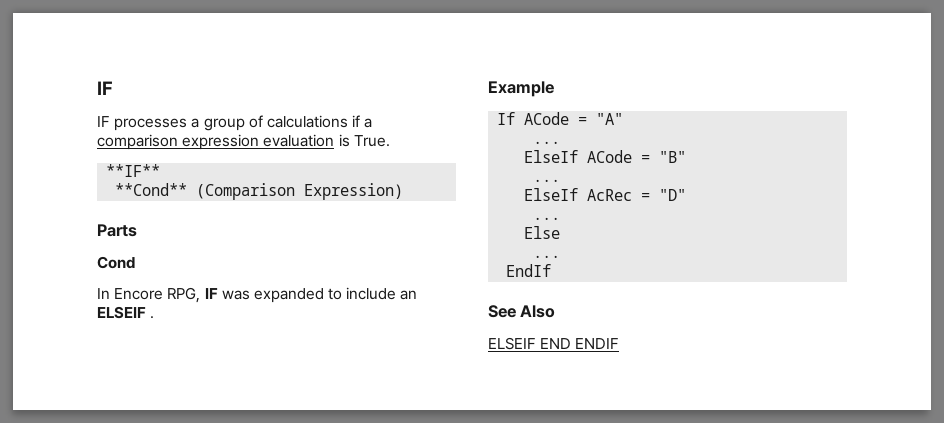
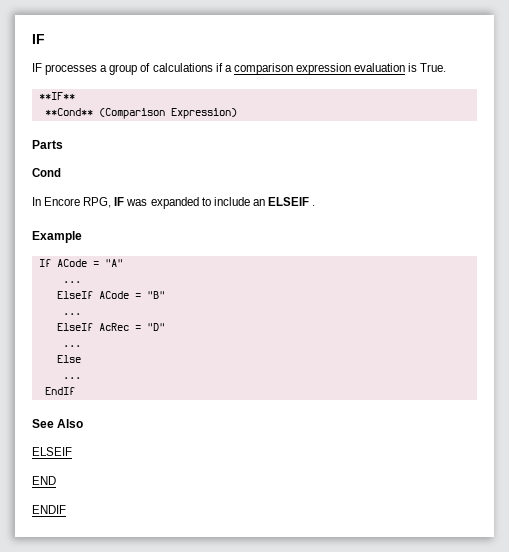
  See Also
- ELSEIF END ENDIF
+ ELSEIF
+ END
+ ENDIF

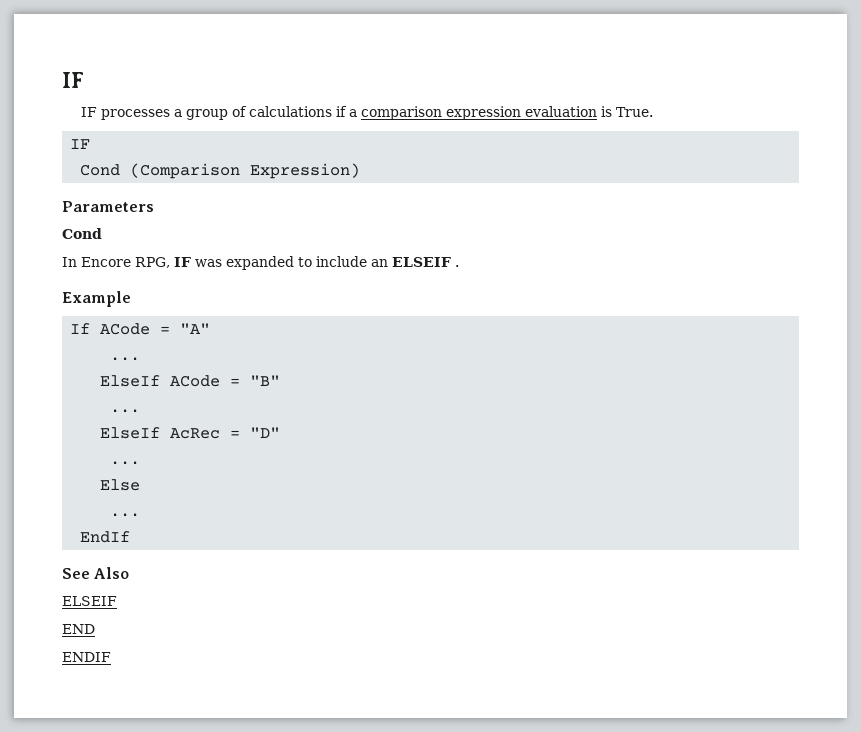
  IF processes a group of calculations if a comparison expression evaluation is True.
- **IF**
- **Cond** (Comparison Expression)
+ IF
+ Cond (Comparison Expression)
- Parts
+ Parameters

